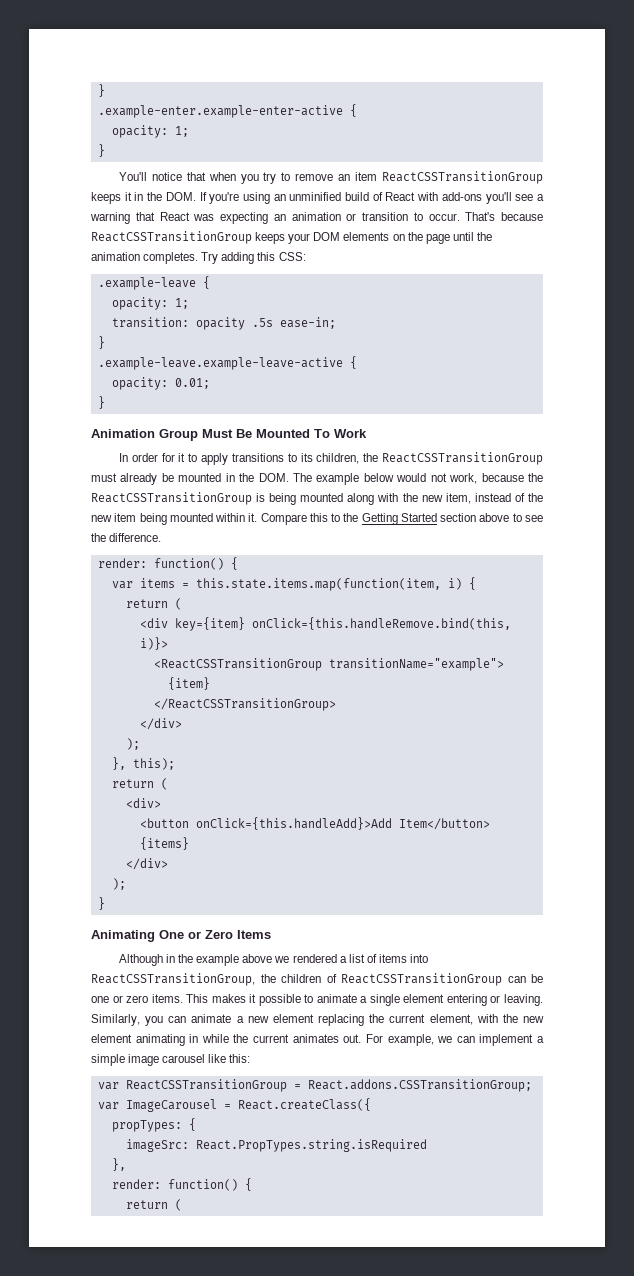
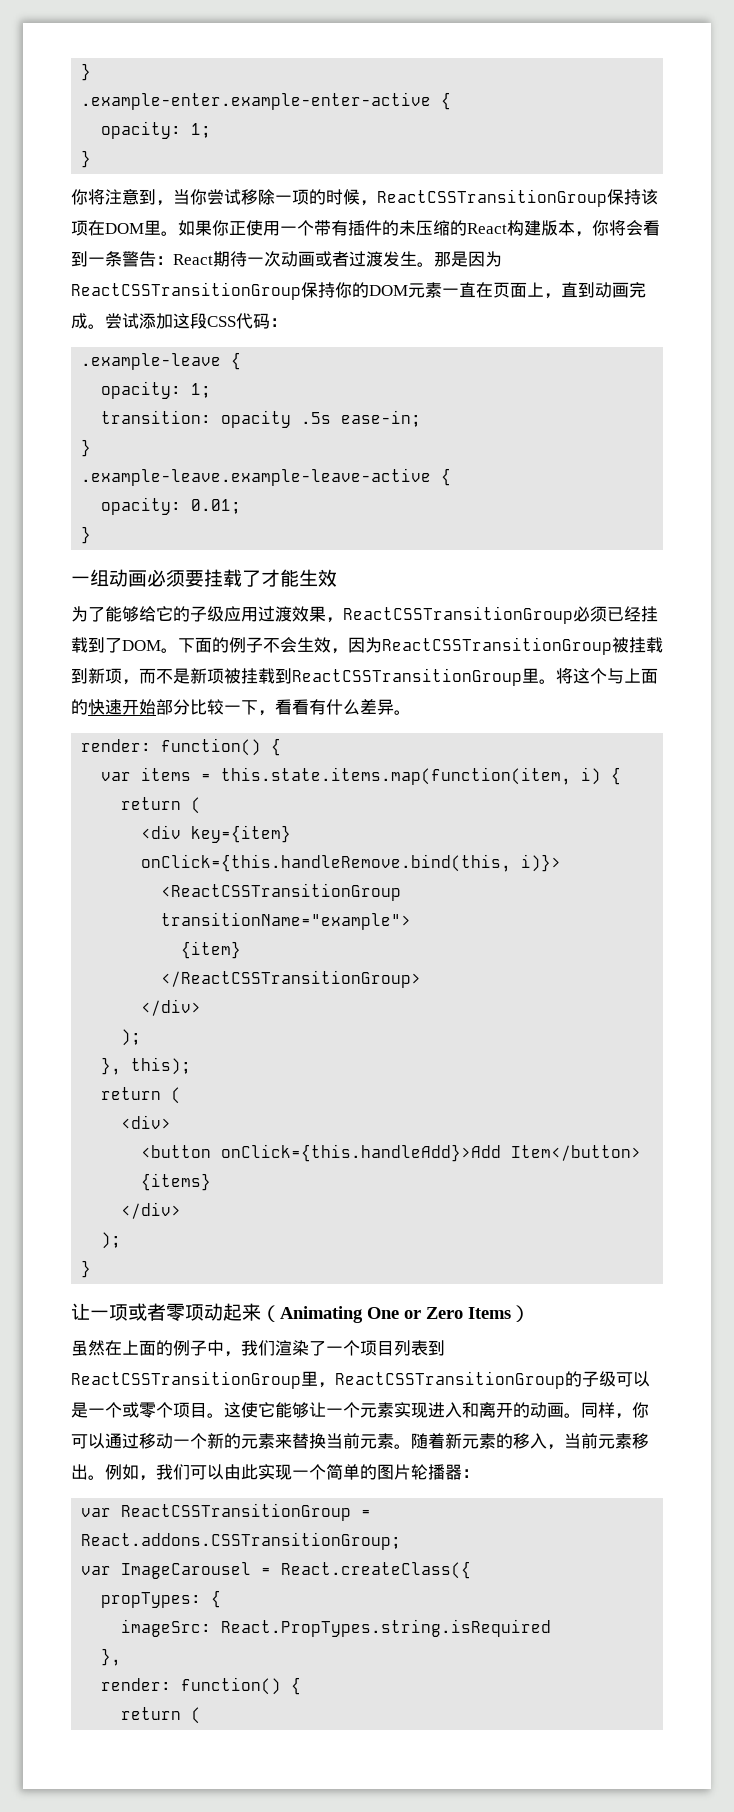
- You'll notice that when you try to remove an item ReactCSSTransitionGroup keeps it in the DOM. If you're using an unminified build of React with add-ons you'll see a warning that React was expecting an animation or transition to occur. That's because ReactCSSTransitionGroup keeps your DOM elements on the page until the animation completes. Try adding this CSS:
+ 你将注意到，当你尝试移除一项的时候，ReactCSSTransitionGroup保持该项在DOM里。如果你正使用一个带有插件的未压缩的React构建版本，你将会看到一条警告：React期待一次动画或者过渡发生。那是因为ReactCSSTransitionGroup保持你的DOM元素一直在页面上，直到动画完成。尝试添加这段CSS代码：
- Animation Group Must Be Mounted To Work
- In order for it to apply transitions to its children, the ReactCSSTransitionGroup must already be mounted in the DOM. The example below would not work, because the ReactCSSTransitionGroup is being mounted along with the new item, instead of the new item being mounted within it. Compare this to the Getting Started section above to see the difference.
+ 一组动画必须要挂载了才能生效
+ 为了能够给它的子级应用过渡效果，ReactCSSTransitionGroup必须已经挂载到了DOM。下面的例子不会生效，因为ReactCSSTransitionGroup被挂载到新项，而不是新项被挂载到ReactCSSTransitionGroup里。将这个与上面的快速开始部分比较一下，看看有什么差异。
- Animating One or Zero Items
- Although in the example above we rendered a list of items into ReactCSSTransitionGroup, the children of ReactCSSTransitionGroup can be one or zero items. This makes it possible to animate a single element entering or leaving. Similarly, you can animate a new element replacing the current element, with the new element animating in while the current animates out. For example, we can implement a simple image carousel like this:
+ 让一项或者零项动起来（Animating One or Zero Items）
+ 虽然在上面的例子中，我们渲染了一个项目列表到ReactCSSTransitionGroup里，ReactCSSTransitionGroup的子级可以是一个或零个项目。这使它能够让一个元素实现进入和离开的动画。同样，你可以通过移动一个新的元素来替换当前元素。随着新元素的移入，当前元素移出。例如，我们可以由此实现一个简单的图片轮播器：

